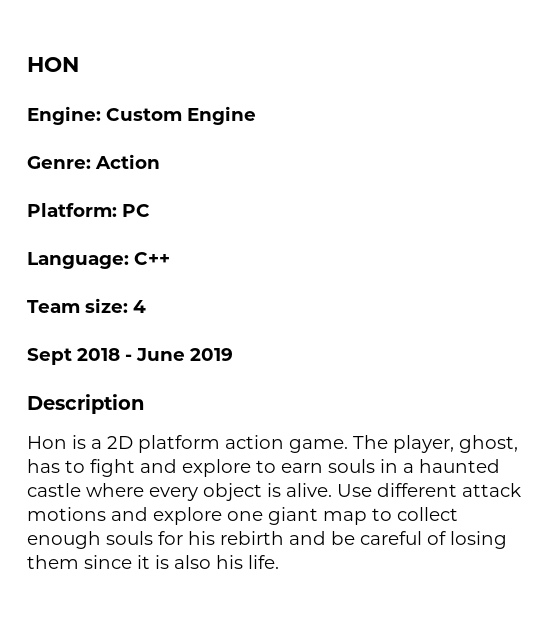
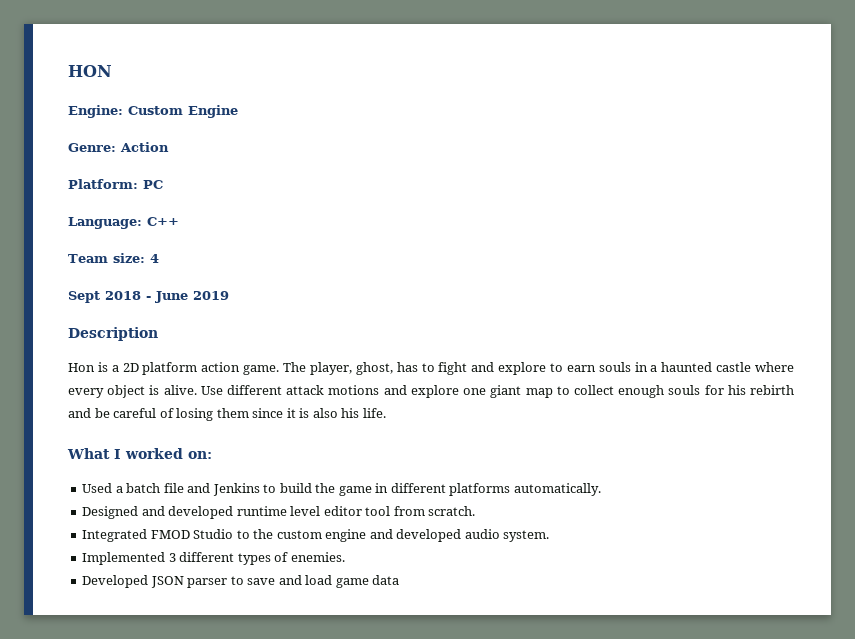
+ What I worked on:
+ Used a batch file and Jenkins to build the game in different platforms automatically.
+ Designed and developed runtime level editor tool from scratch.
+ Integrated FMOD Studio to the custom engine and developed audio system.
+ Implemented 3 different types of enemies.
+ Developed JSON parser to save and load game data

